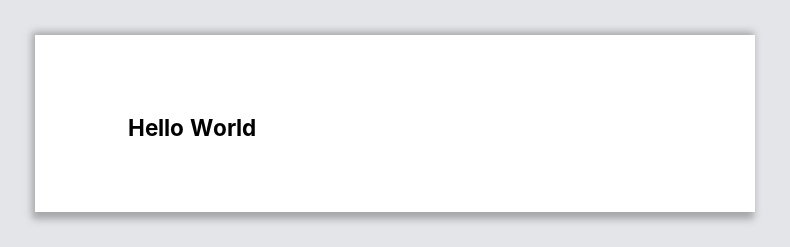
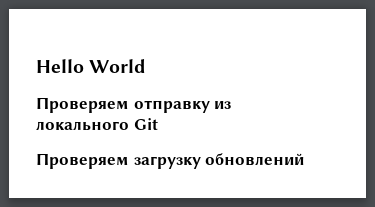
+ Проверяем отправку из локального Git
+ Проверяем загрузку обновлений

